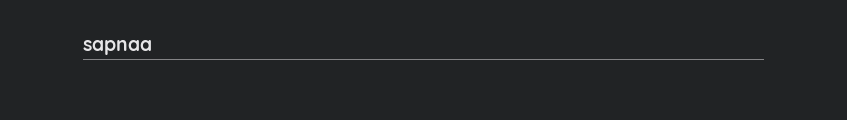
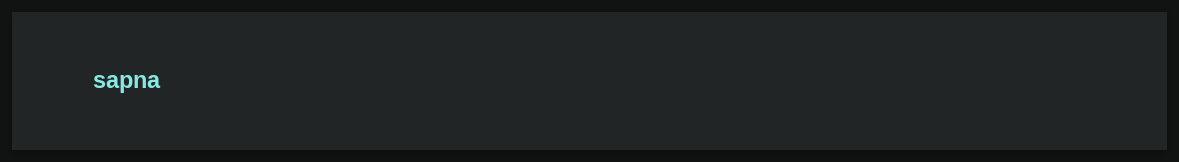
- sapnaa
+ sapna

